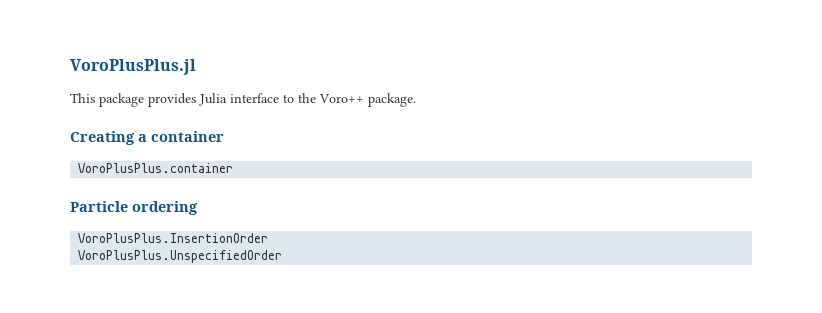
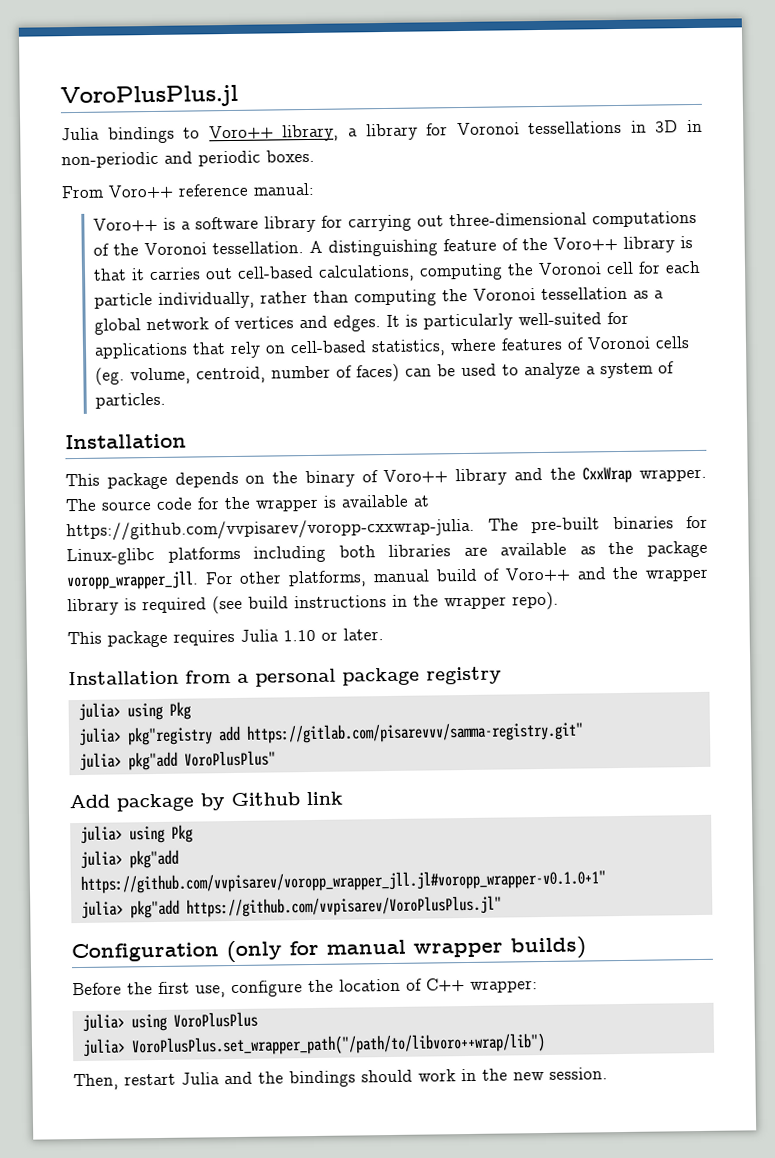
- This package provides Julia interface to the Voro++ package.
- Creating a container
- VoroPlusPlus.container
- Particle ordering
- VoroPlusPlus.InsertionOrder
- VoroPlusPlus.UnspecifiedOrder
+ Julia bindings to Voro++ library, a library for Voronoi tessellations in 3D in non-periodic and periodic boxes.
+ From Voro++ reference manual:
+ Voro++ is a software library for carrying out three-dimensional computations of the Voronoi tessellation. A distinguishing feature of the Voro++ library is that it carries out cell-based calculations, computing the Voronoi cell for each particle individually, rather than computing the Voronoi tessellation as a global network of vertices and edges. It is particularly well-suited for applications that rely on cell-based statistics, where features of Voronoi cells (eg. volume, centroid, number of faces) can be used to analyze a system of particles.
+ Installation
+ This package depends on the binary of Voro++ library and the CxxWrap wrapper. The source code for the wrapper is available at https://github.com/vvpisarev/voropp-cxxwrap-julia. The pre-built binaries for Linux-glibc platforms including both libraries are available as the package voropp_wrapper_jll. For other platforms, manual build of Voro++ and the wrapper library is required (see build instructions in the wrapper repo).
+ This package requires Julia 1.10 or later.
+ Installation from a personal package registry
+ julia> using Pkg
+ julia> pkg"registry add https://gitlab.com/pisarevvv/samma-registry.git"
+ julia> pkg"add VoroPlusPlus"
+ Add package by Github link
+ julia> using Pkg
+ julia> pkg"add https://github.com/vvpisarev/voropp_wrapper_jll.jl#voropp_wrapper-v0.1.0+1"
+ julia> pkg"add https://github.com/vvpisarev/VoroPlusPlus.jl"
+ Configuration (only for manual wrapper builds)
+ Before the first use, configure the location of C++ wrapper:
+ julia> using VoroPlusPlus
+ julia> VoroPlusPlus.set_wrapper_path("/path/to/libvoro++wrap/lib")
+ Then, restart Julia and the bindings should work in the new session.

